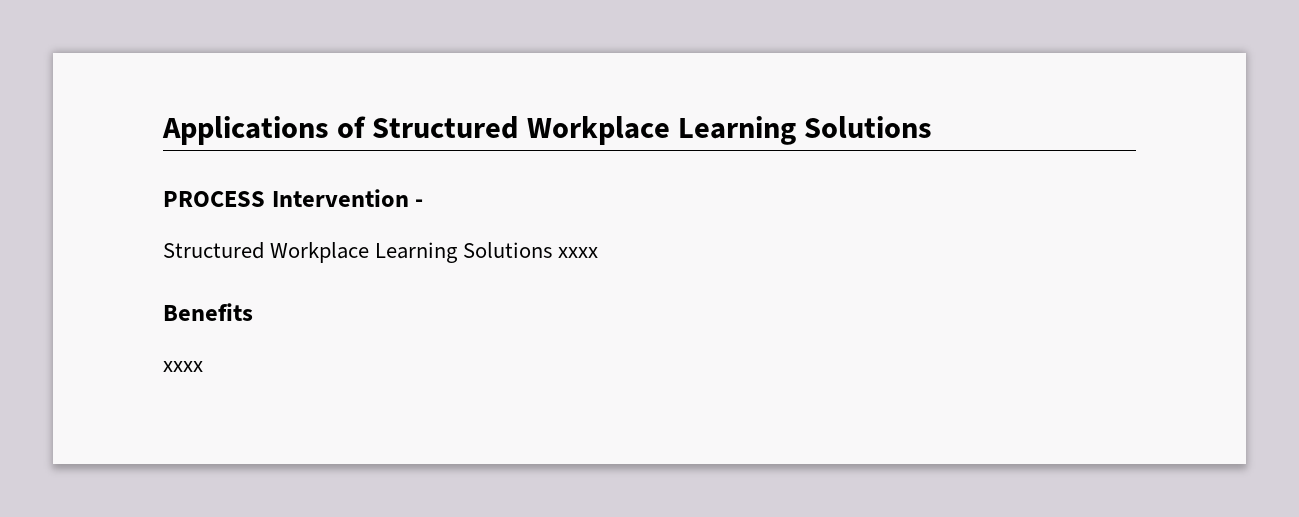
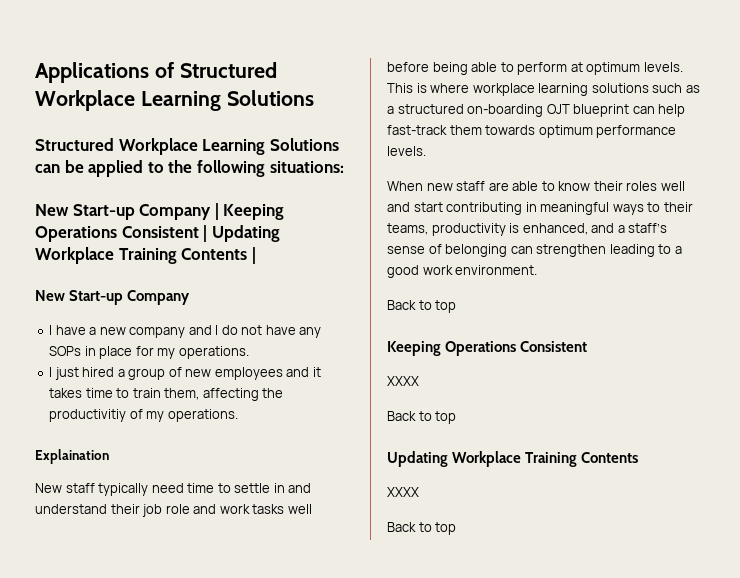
- PROCESS Intervention -
- Structured Workplace Learning Solutions xxxx
- Benefits
- xxxx
+ Structured Workplace Learning Solutions can be applied to the following situations:
+ New Start-up Company | Keeping Operations Consistent | Updating Workplace Training Contents |
+ New Start-up Company
+ I have a new company and I do not have any SOPs in place for my operations.
+ I just hired a group of new employees and it takes time to train them, affecting the productivitiy of my operations.
+ Explaination
+ New staff typically need time to settle in and understand their job role and work tasks well before being able to perform at optimum levels. This is where workplace learning solutions such as a structured on-boarding OJT blueprint can help fast-track them towards optimum performance levels.
+ When new staff are able to know their roles well and start contributing in meaningful ways to their teams, productivity is enhanced, and a staff’s sense of belonging can strengthen leading to a good work environment.
+ Back to top
+ Keeping Operations Consistent
+ XXXX
+ Back to top
+ Updating Workplace Training Contents
+ XXXX
+ Back to top

